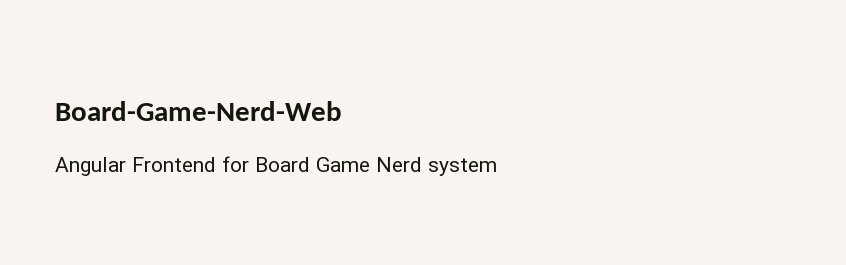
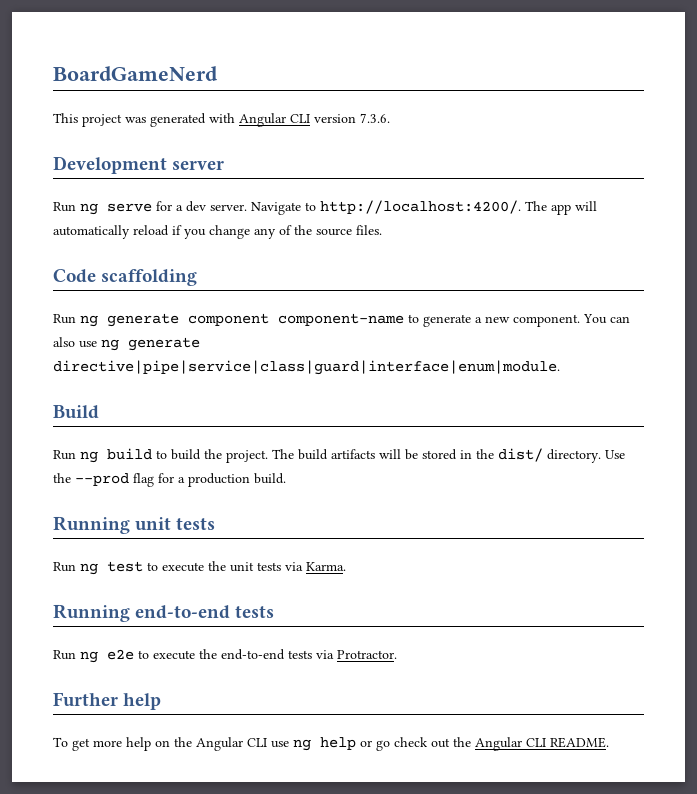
- Board-Game-Nerd-Web
- Angular Frontend for Board Game Nerd system
+ BoardGameNerd
+ This project was generated with Angular CLI version 7.3.6.
+ Development server
+ Run ng serve for a dev server. Navigate to http://localhost:4200/. The app will automatically reload if you change any of the source files.
+ Code scaffolding
+ Run ng generate component component-name to generate a new component. You can also use ng generate directive|pipe|service|class|guard|interface|enum|module.
+ Build
+ Run ng build to build the project. The build artifacts will be stored in the dist/ directory. Use the --prod flag for a production build.
+ Running unit tests
+ Run ng test to execute the unit tests via Karma.
+ Running end-to-end tests
+ Run ng e2e to execute the end-to-end tests via Protractor.
+ Further help
+ To get more help on the Angular CLI use ng help or go check out the Angular CLI README.

